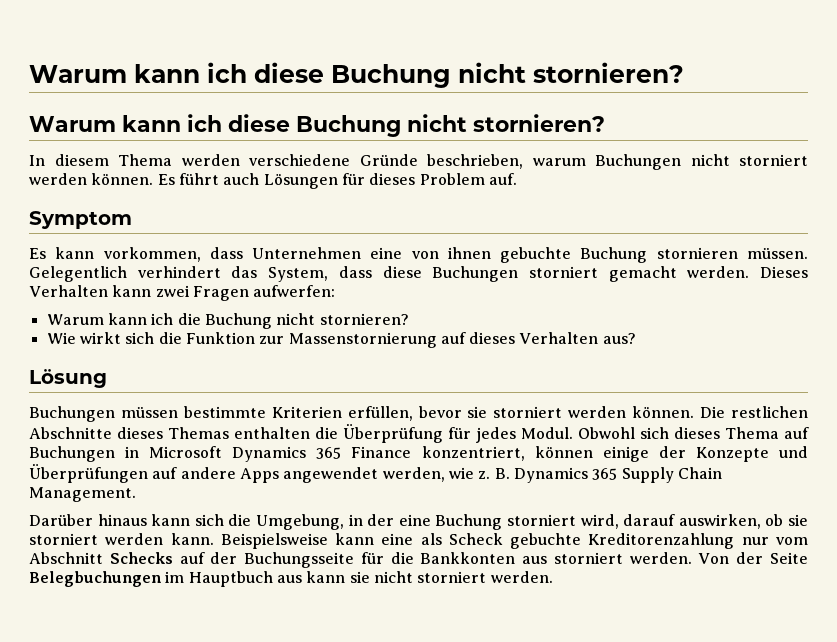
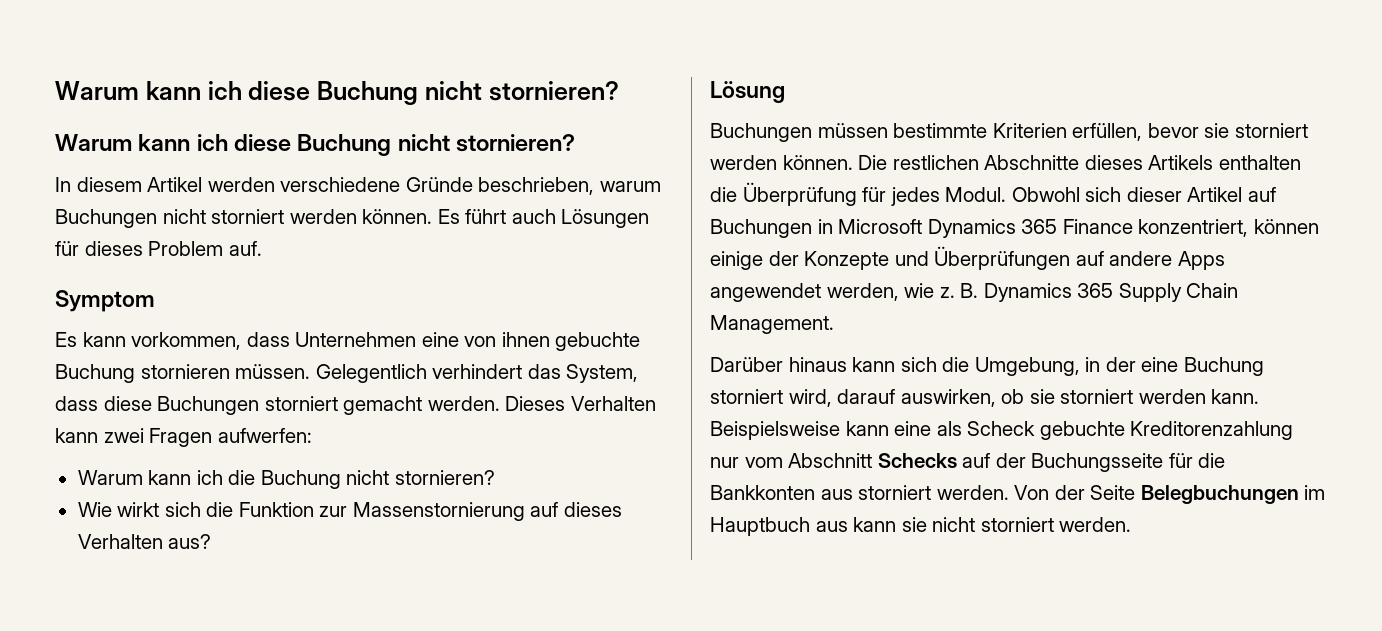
- In diesem Thema werden verschiedene Gründe beschrieben, warum Buchungen nicht storniert werden können.
+ In diesem Artikel werden verschiedene Gründe beschrieben, warum Buchungen nicht storniert werden können.
- Die restlichen Abschnitte dieses Themas enthalten die Überprüfung für jedes Modul.
+ Die restlichen Abschnitte dieses Artikels enthalten die Überprüfung für jedes Modul.
- Obwohl sich dieses Thema auf Buchungen in Microsoft Dynamics 365 Finance konzentriert, können einige der Konzepte und Überprüfungen auf andere Apps angewendet werden, wie z.
+ Obwohl sich dieser Artikel auf Buchungen in Microsoft Dynamics 365 Finance konzentriert, können einige der Konzepte und Überprüfungen auf andere Apps angewendet werden, wie z.

